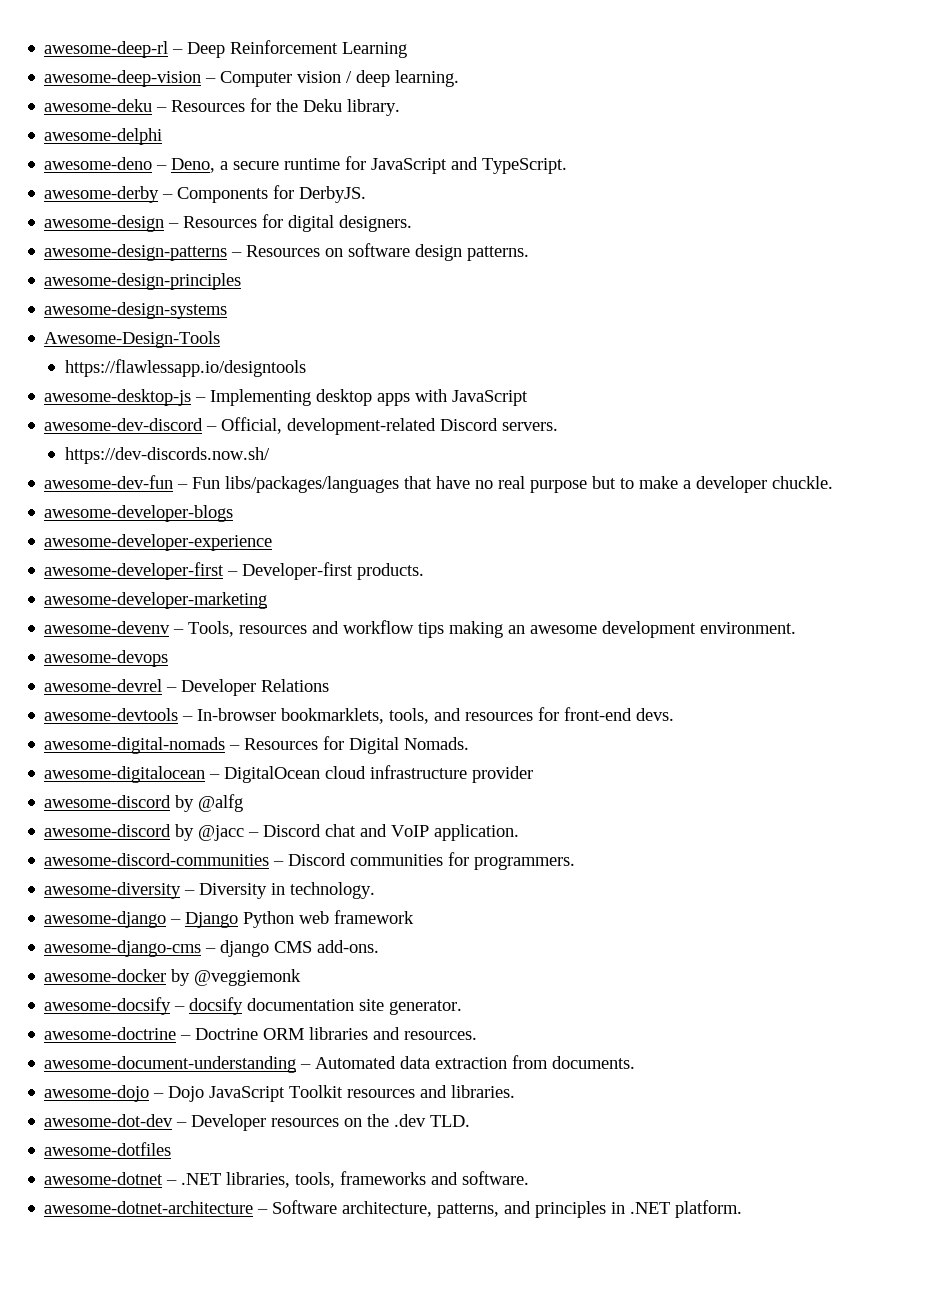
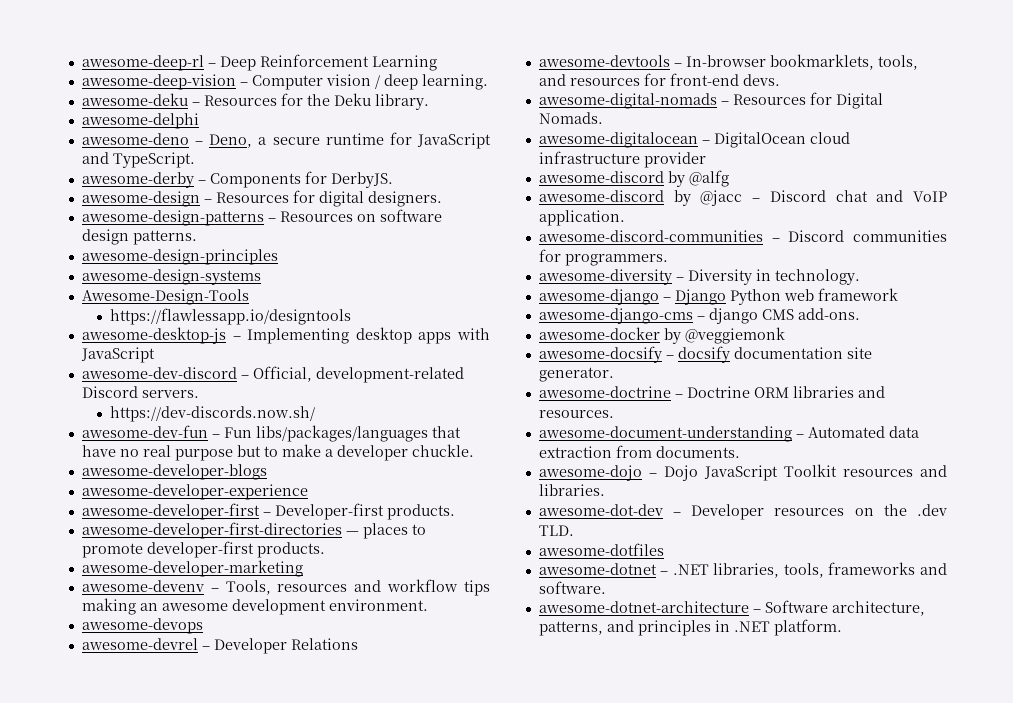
+ awesome-developer-first-directories — places to promote developer-first products.

